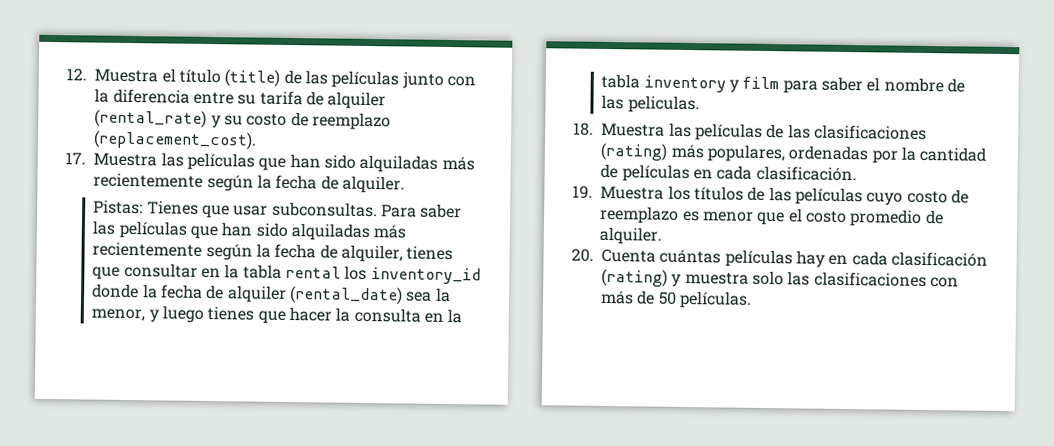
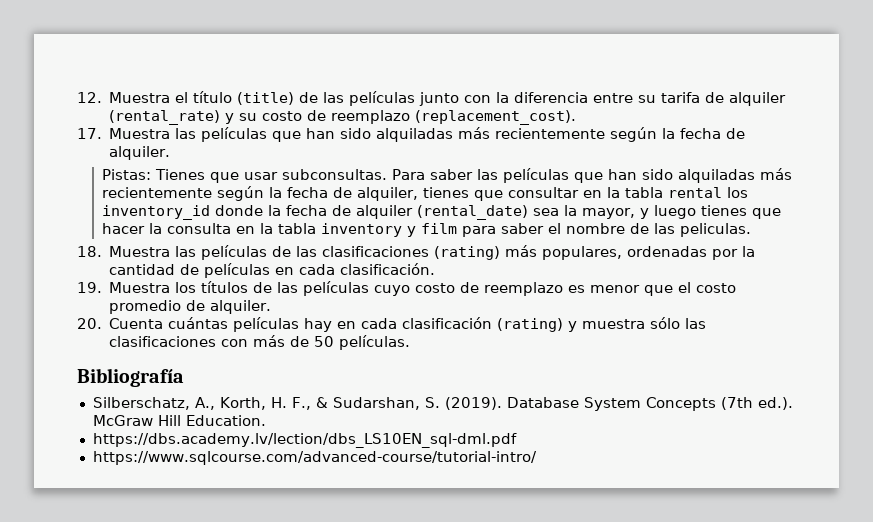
- Para saber las películas que han sido alquiladas más recientemente según la fecha de alquiler, tienes que consultar en la tabla rental los inventory_id donde la fecha de alquiler (rental_date) sea la menor, y luego tienes que hacer la consulta en la tabla inventory y film para saber el nombre de las peliculas.
+ Para saber las películas que han sido alquiladas más recientemente según la fecha de alquiler, tienes que consultar en la tabla rental los inventory_id donde la fecha de alquiler (rental_date) sea la mayor, y luego tienes que hacer la consulta en la tabla inventory y film para saber el nombre de las peliculas.
- 20. Cuenta cuántas películas hay en cada clasificación (rating) y muestra solo las clasificaciones con más de 50 películas.
+ 20. Cuenta cuántas películas hay en cada clasificación (rating) y muestra sólo las clasificaciones con más de 50 películas.
+ Bibliografía
+ Silberschatz, A., Korth, H. F., & Sudarshan, S. (2019). Database System Concepts (7th ed.). McGraw Hill Education.
+ https://dbs.academy.lv/lection/dbs_LS10EN_sql-dml.pdf
+ https://www.sqlcourse.com/advanced-course/tutorial-intro/

